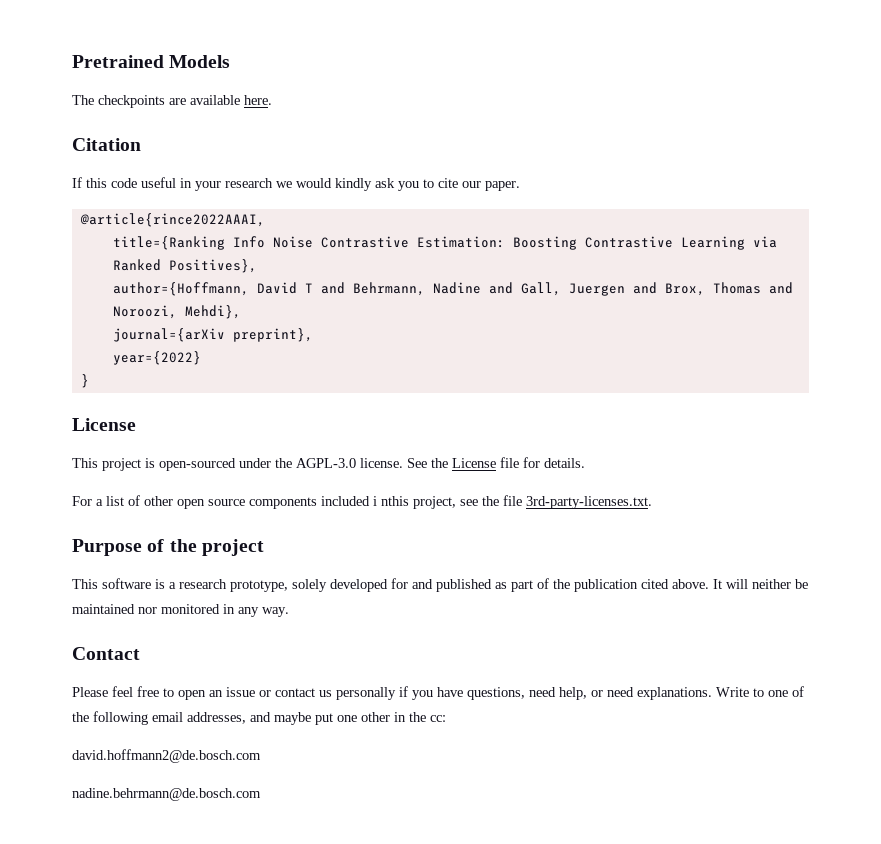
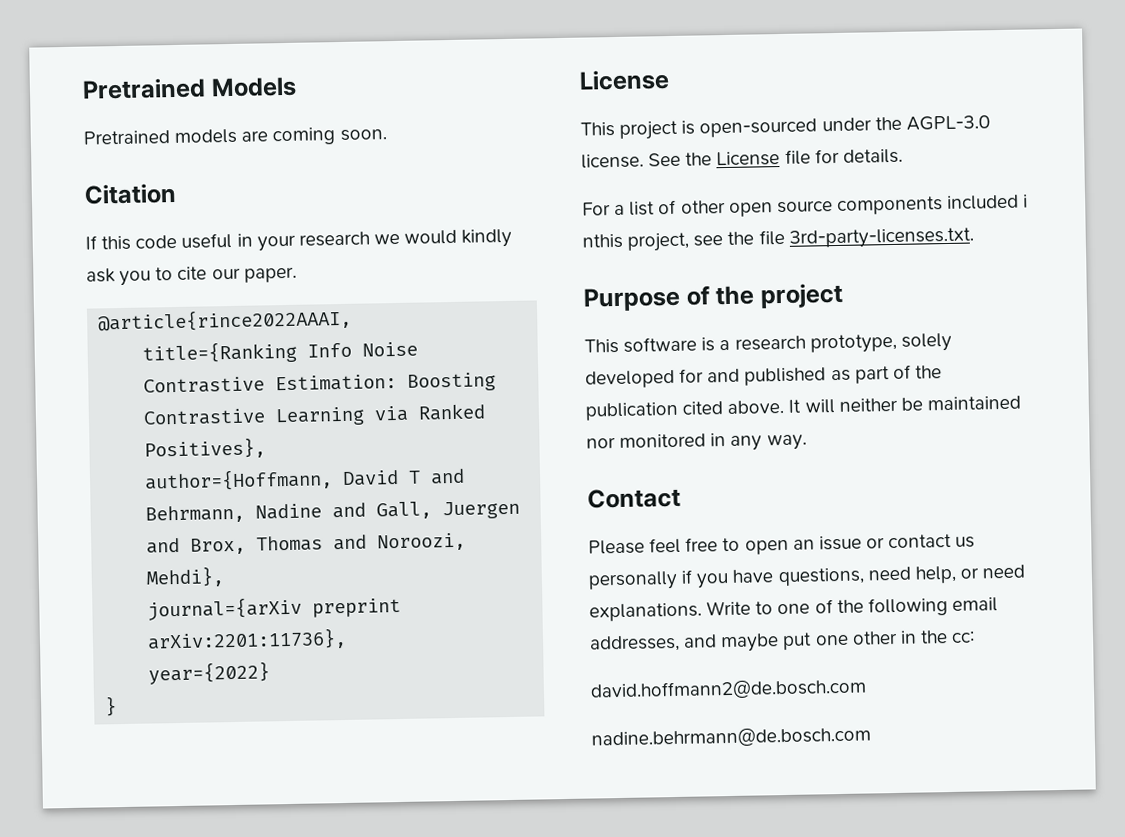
- The checkpoints are available here.
+ Pretrained models are coming soon.
- journal={arXiv preprint},
+ journal={arXiv preprint arXiv:2201:11736},

